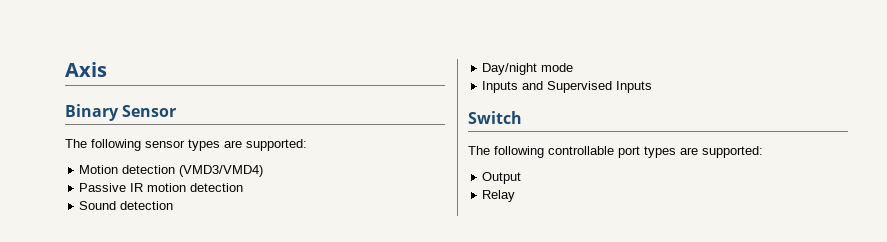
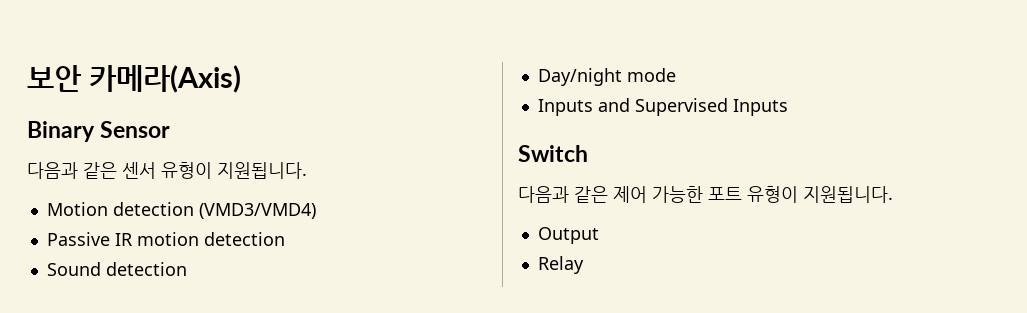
- Axis
+ 보안 카메라(Axis)
- The following sensor types are supported:
+ 다음과 같은 센서 유형이 지원됩니다.
- The following controllable port types are supported:
+ 다음과 같은 제어 가능한 포트 유형이 지원됩니다.

